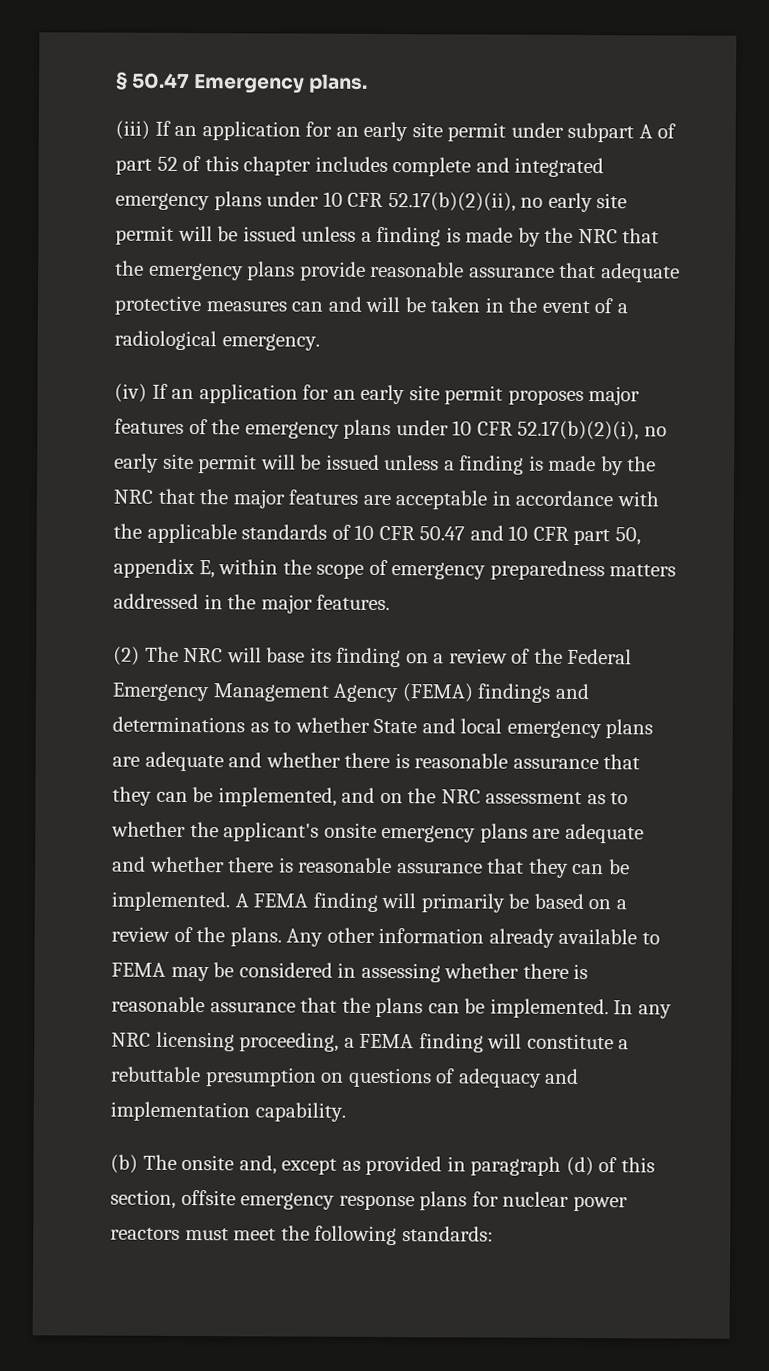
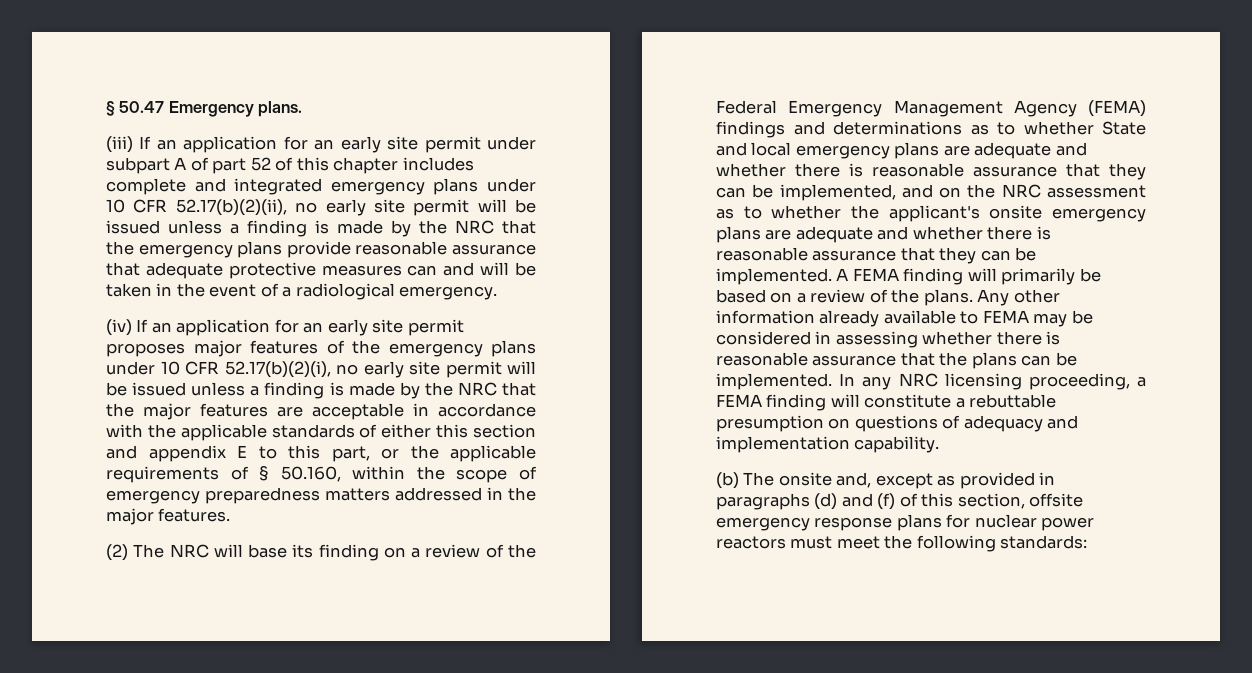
- (iv) If an application for an early site permit proposes major features of the emergency plans under 10 CFR 52.17(b)(2)(i), no early site permit will be issued unless a finding is made by the NRC that the major features are acceptable in accordance with the applicable standards of 10 CFR 50.47 and 10 CFR part 50, appendix E, within the scope of emergency preparedness matters addressed in the major features.
+ (iv) If an application for an early site permit proposes major features of the emergency plans under 10 CFR 52.17(b)(2)(i), no early site permit will be issued unless a finding is made by the NRC that the major features are acceptable in accordance with the applicable standards of either this section and appendix E to this part, or the applicable requirements of § 50.160, within the scope of emergency preparedness matters addressed in the major features.
- (b) The onsite and, except as provided in paragraph (d) of this section, offsite emergency response plans for nuclear power reactors must meet the following standards:
+ (b) The onsite and, except as provided in paragraphs (d) and (f) of this section, offsite emergency response plans for nuclear power reactors must meet the following standards:

